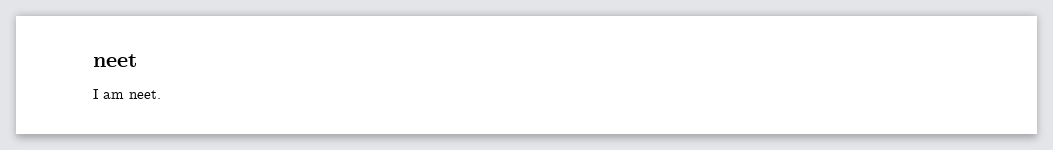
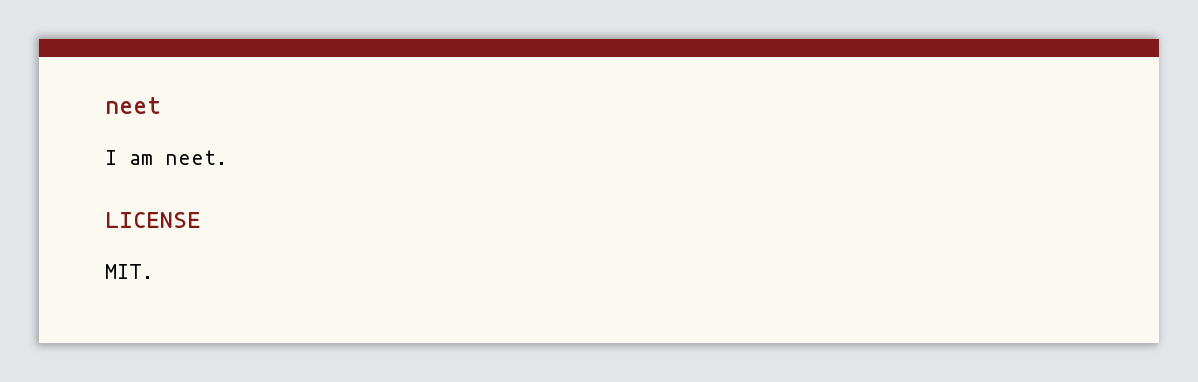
+ LICENSE
+ MIT.

